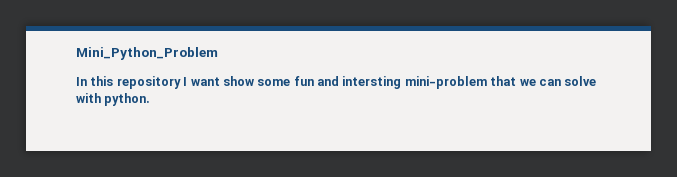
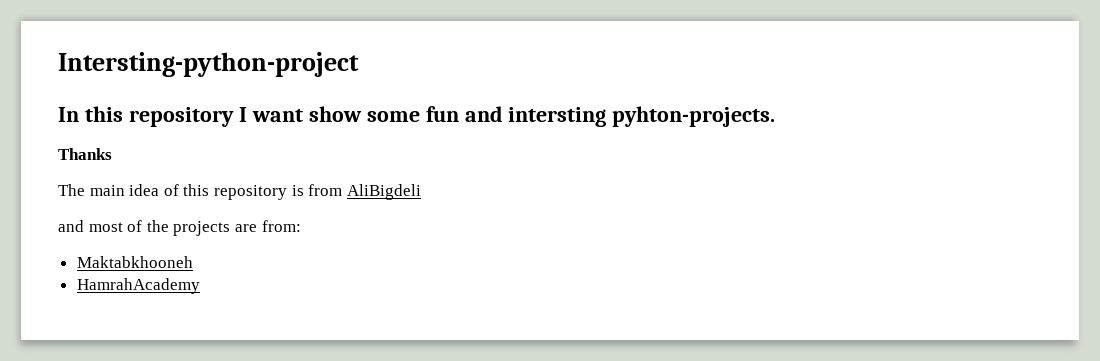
- Mini_Python_Problem
+ Intersting-python-project
- In this repository I want show some fun and intersting mini-problem that we can solve with python.
+ In this repository I want show some fun and intersting pyhton-projects.
+ Thanks
+ The main idea of this repository is from AliBigdeli
+ and most of the projects are from:
+ Maktabkhooneh
+ HamrahAcademy

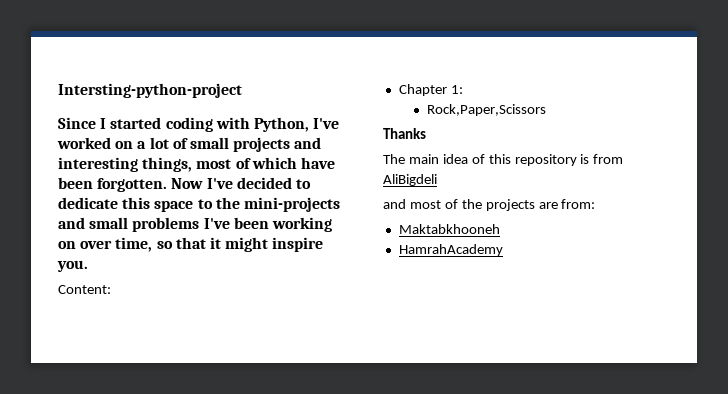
- In this repository I want show some fun and intersting pyhton-projects.
+ Since I started coding with Python, I've worked on a lot of small projects and interesting things, most of which have been forgotten. Now I've decided to dedicate this space to the mini-projects and small problems I've been working on over time, so that it might inspire you.
+ Content:
+ Chapter 1:
+ Rock,Paper,Scissors

